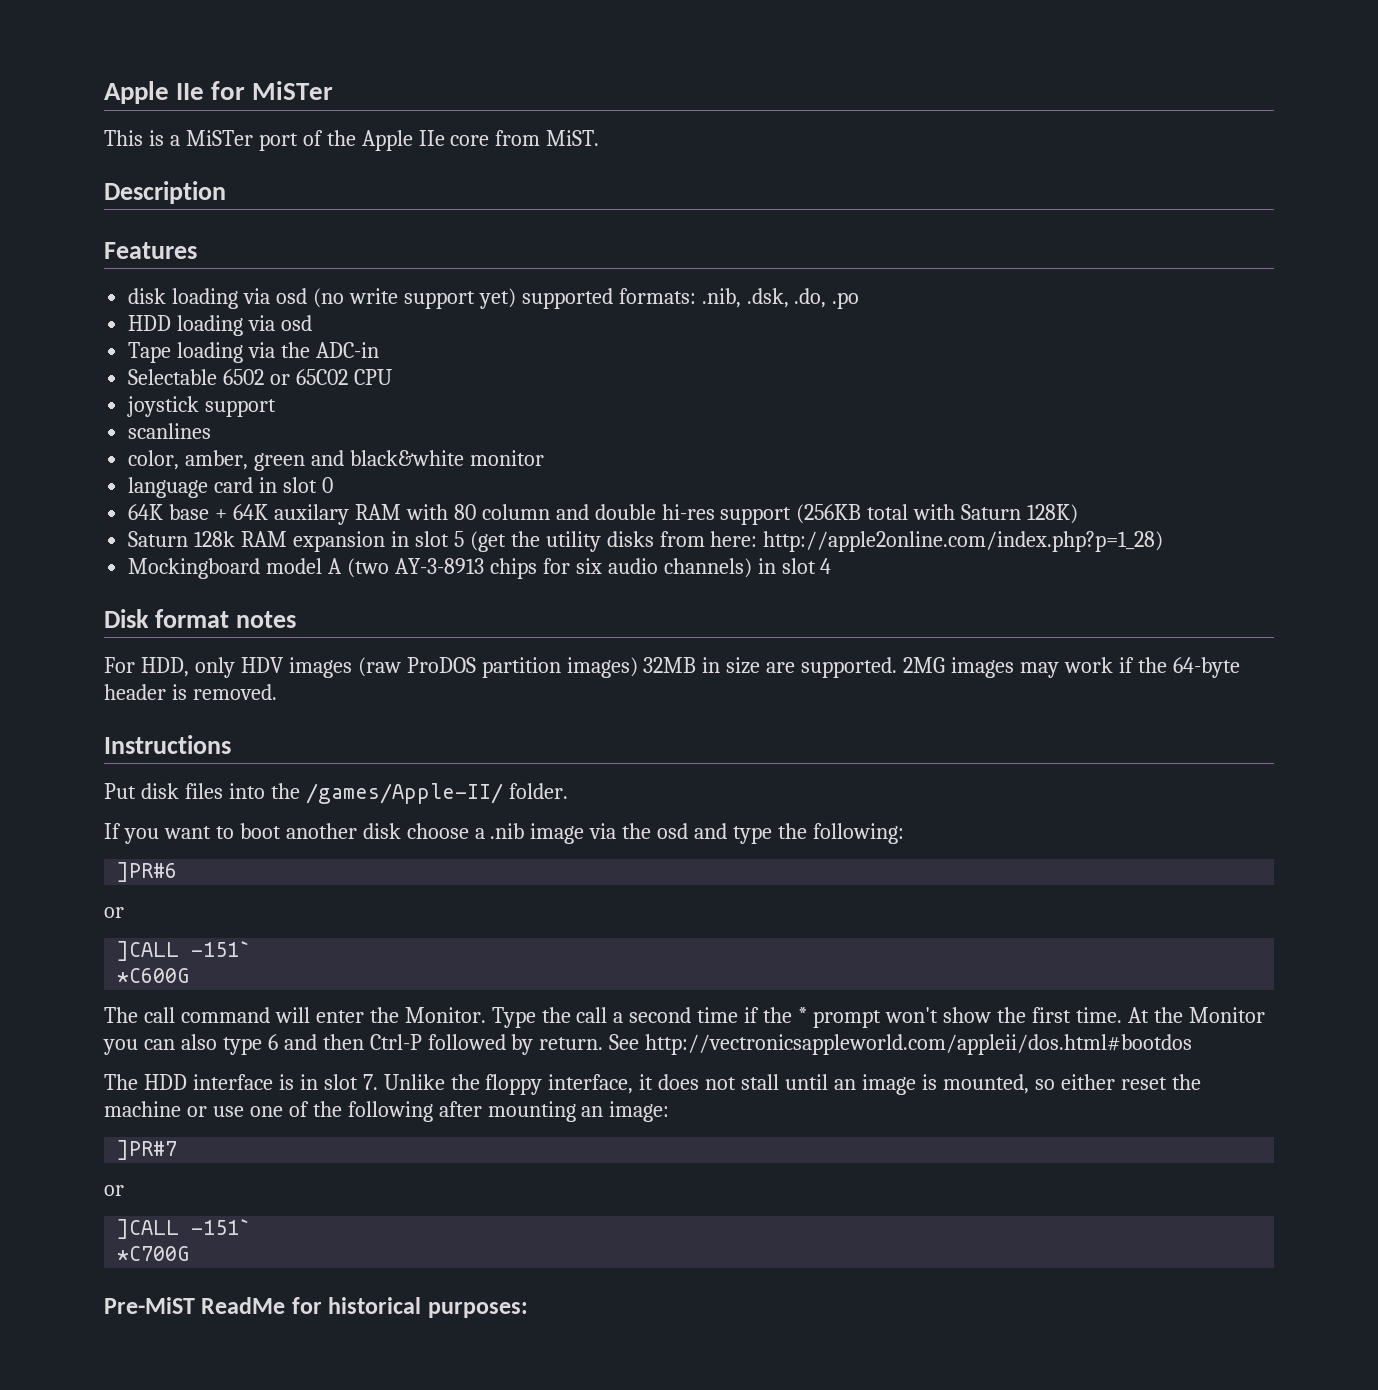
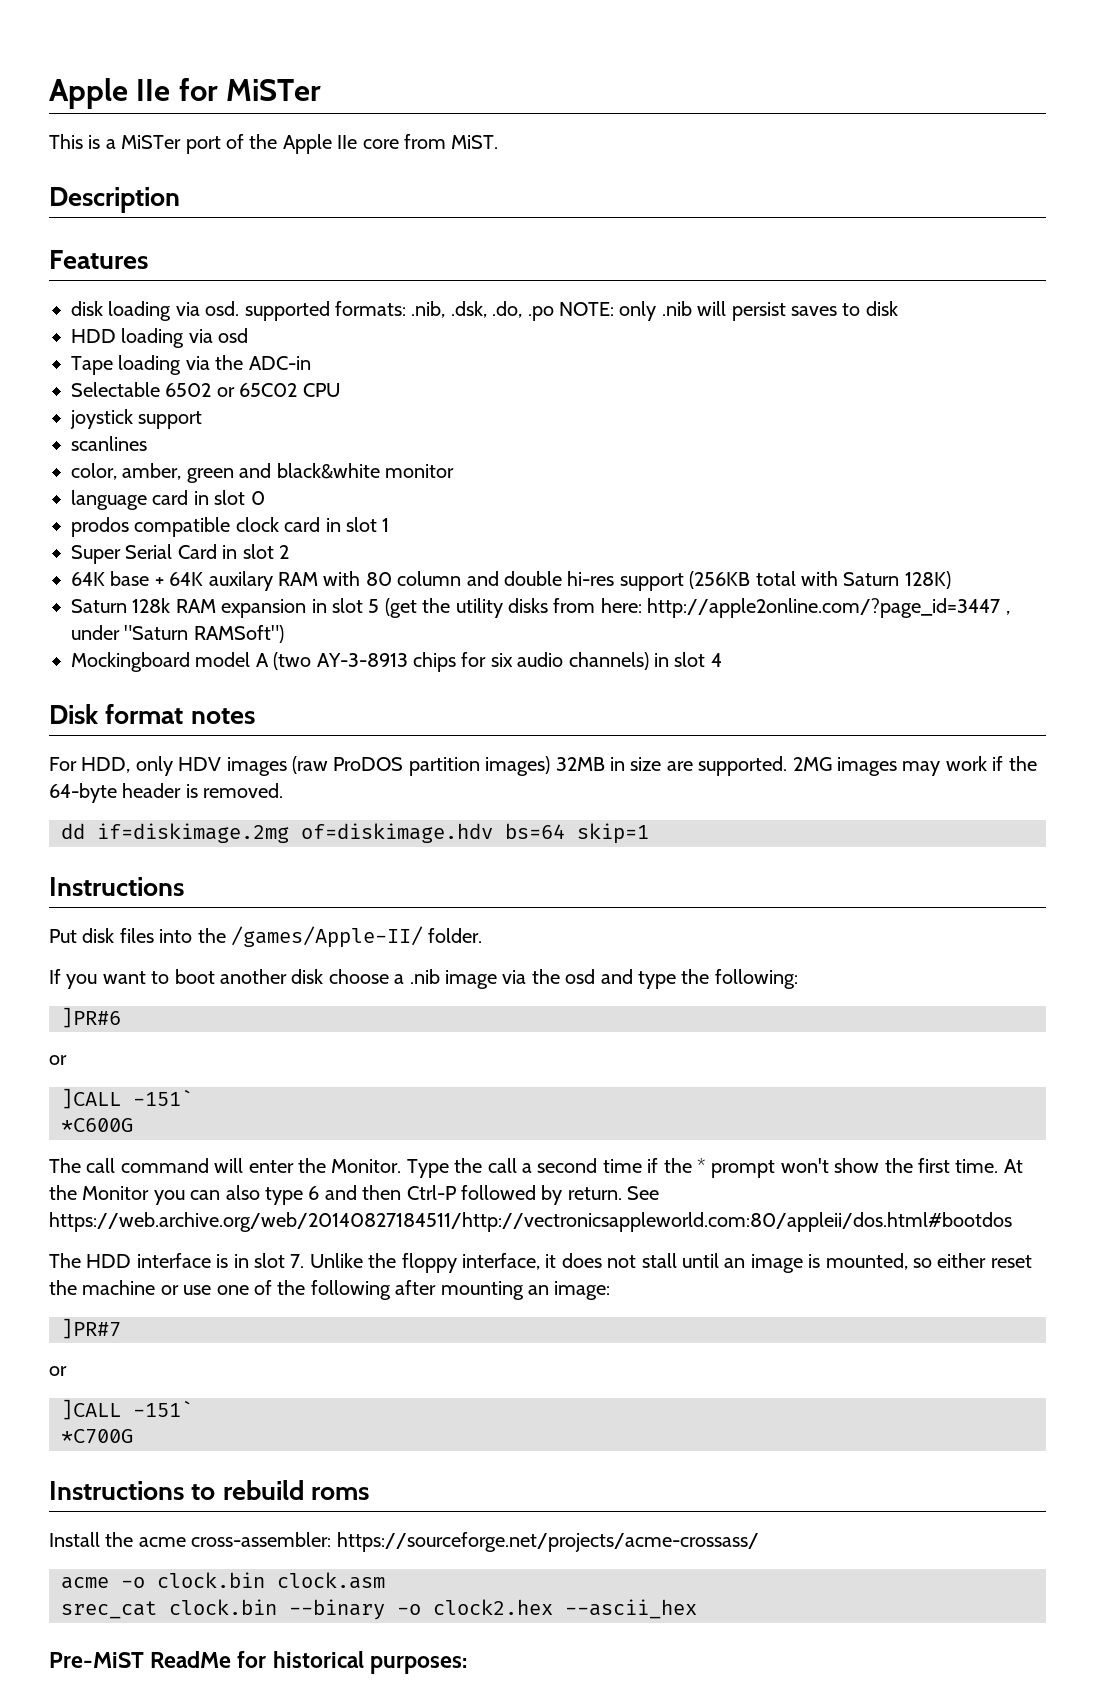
- disk loading via osd (no write support yet) supported formats: .nib, .dsk, .do, .po
+ disk loading via osd. supported formats: .nib, .dsk, .do, .po NOTE: only .nib will persist saves to disk
+ prodos compatible clock card in slot 1
+ Super Serial Card in slot 2
- Saturn 128k RAM expansion in slot 5 (get the utility disks from here: http://apple2online.com/index.php?p=1_28)
+ Saturn 128k RAM expansion in slot 5 (get the utility disks from here: http://apple2online.com/?page_id=3447 , under "Saturn RAMSoft")
+ dd if=diskimage.2mg of=diskimage.hdv bs=64 skip=1
- See http://vectronicsappleworld.com/appleii/dos.html#bootdos
+ See https://web.archive.org/web/20140827184511/http://vectronicsappleworld.com:80/appleii/dos.html#bootdos
+ Instructions to rebuild roms
+ Install the acme cross-assembler: https://sourceforge.net/projects/acme-crossass/
+ acme -o clock.bin clock.asm
+ srec_cat clock.bin --binary -o clock2.hex --ascii_hex

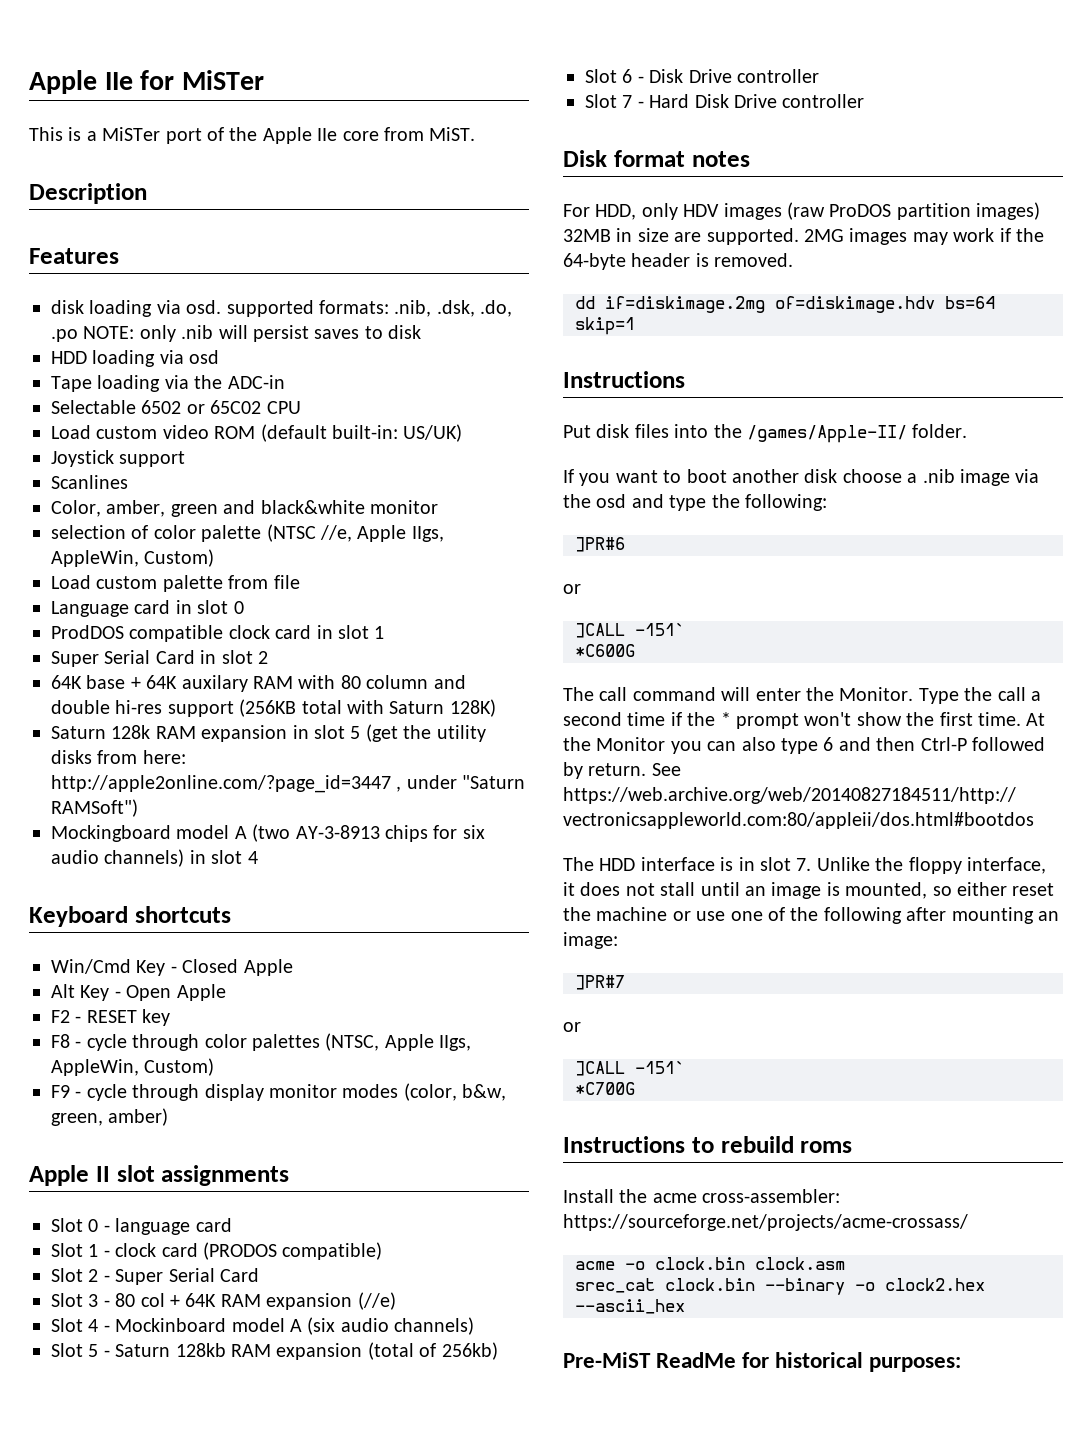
- joystick support
+ Load custom video ROM (default built-in: US/UK)
+ Joystick support
- scanlines
- color, amber, green and black&white monitor
+ Scanlines
+ Color, amber, green and black&white monitor
- language card in slot 0
+ selection of color palette (NTSC //e, Apple IIgs, AppleWin, Custom)
+ Load custom palette from file
+ Language card in slot 0
- prodos compatible clock card in slot 1
+ ProdDOS compatible clock card in slot 1
+ Keyboard shortcuts
+ Win/Cmd Key - Closed Apple
+ Alt Key - Open Apple
+ F2 - RESET key
+ F8 - cycle through color palettes (NTSC, Apple IIgs, AppleWin, Custom)
+ F9 - cycle through display monitor modes (color, b&w, green, amber)
+ Apple II slot assignments
+ Slot 0 - language card
+ Slot 1 - clock card (PRODOS compatible)
+ Slot 2 - Super Serial Card
+ Slot 3 - 80 col + 64K RAM expansion (//e)
+ Slot 4 - Mockinboard model A (six audio channels)
+ Slot 5 - Saturn 128kb RAM expansion (total of 256kb)
+ Slot 6 - Disk Drive controller
+ Slot 7 - Hard Disk Drive controller

